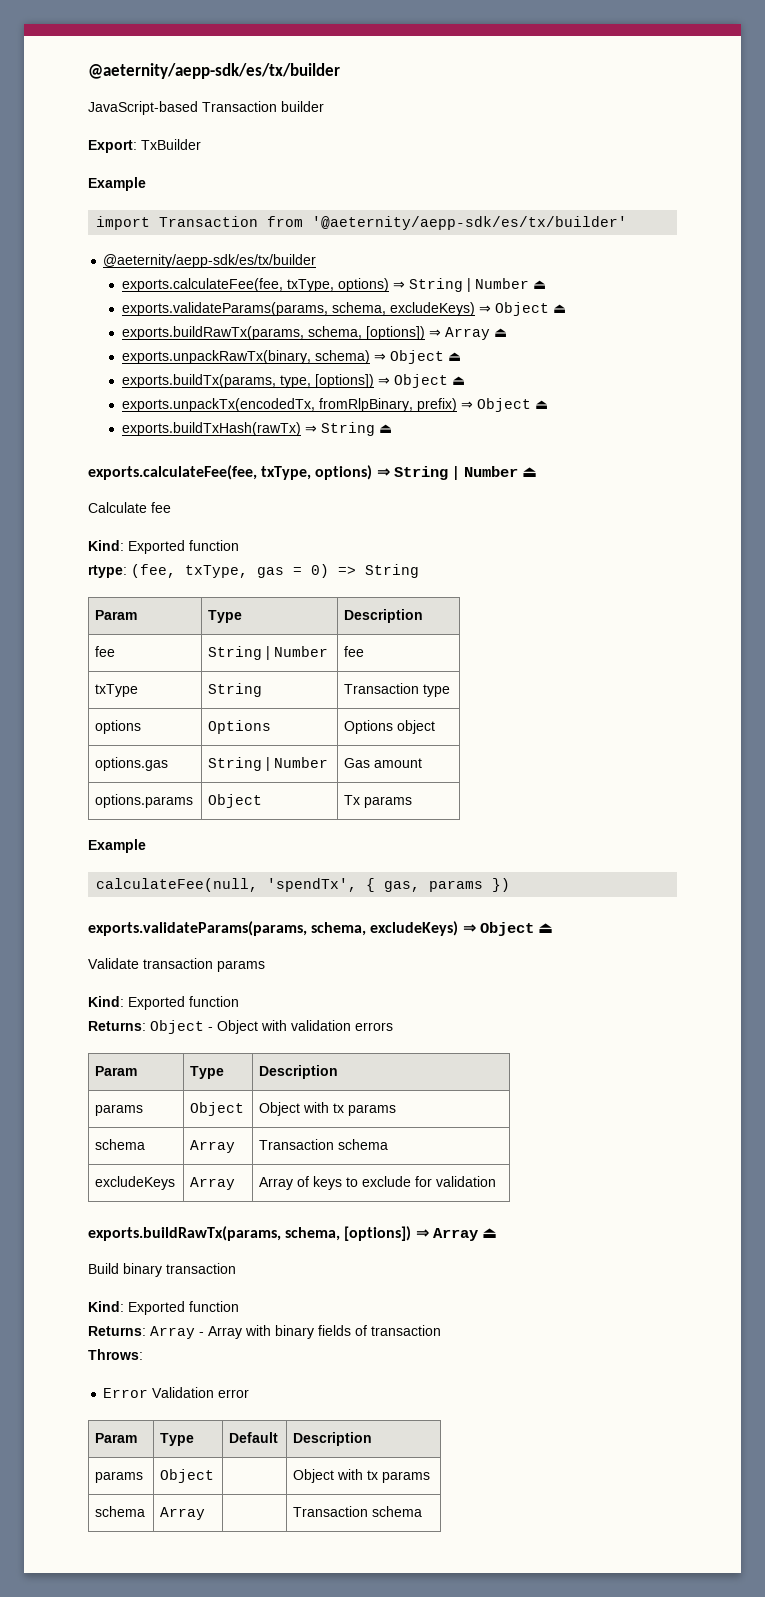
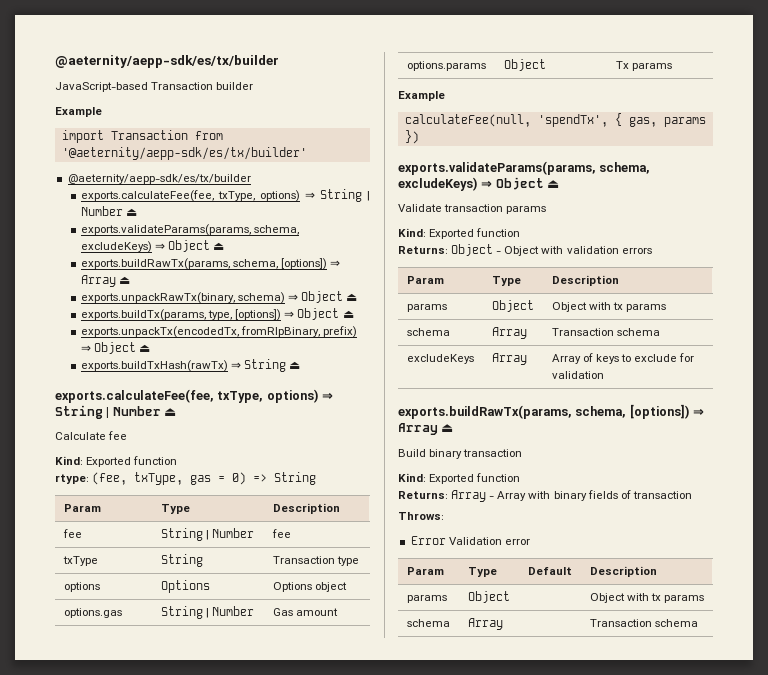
- Export: TxBuilder

